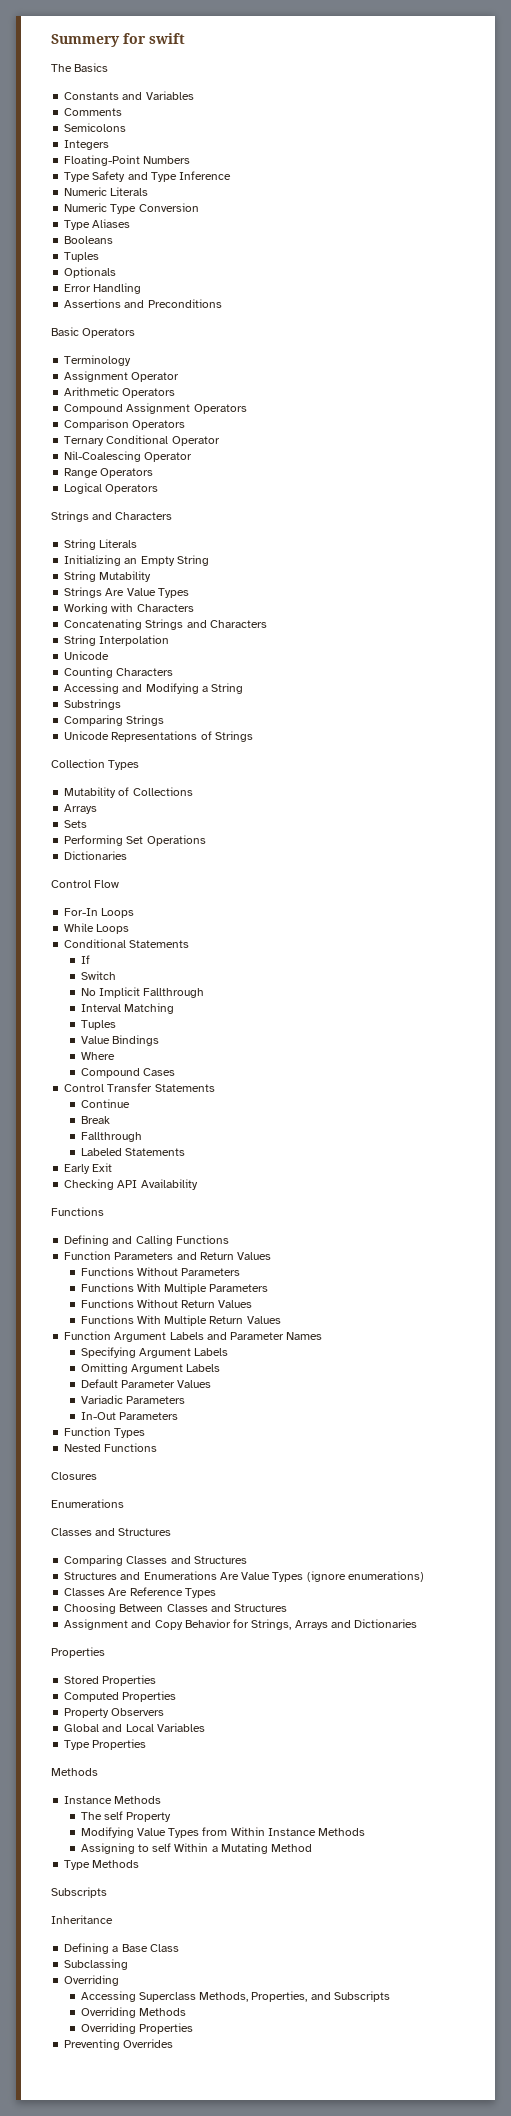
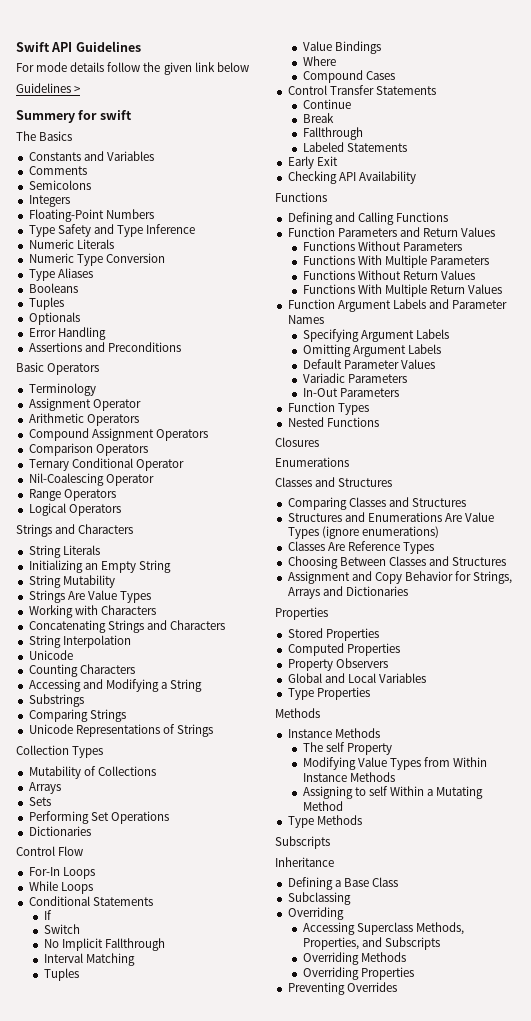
+ Swift API Guidelines
+ For mode details follow the given link below
+ Guidelines >

